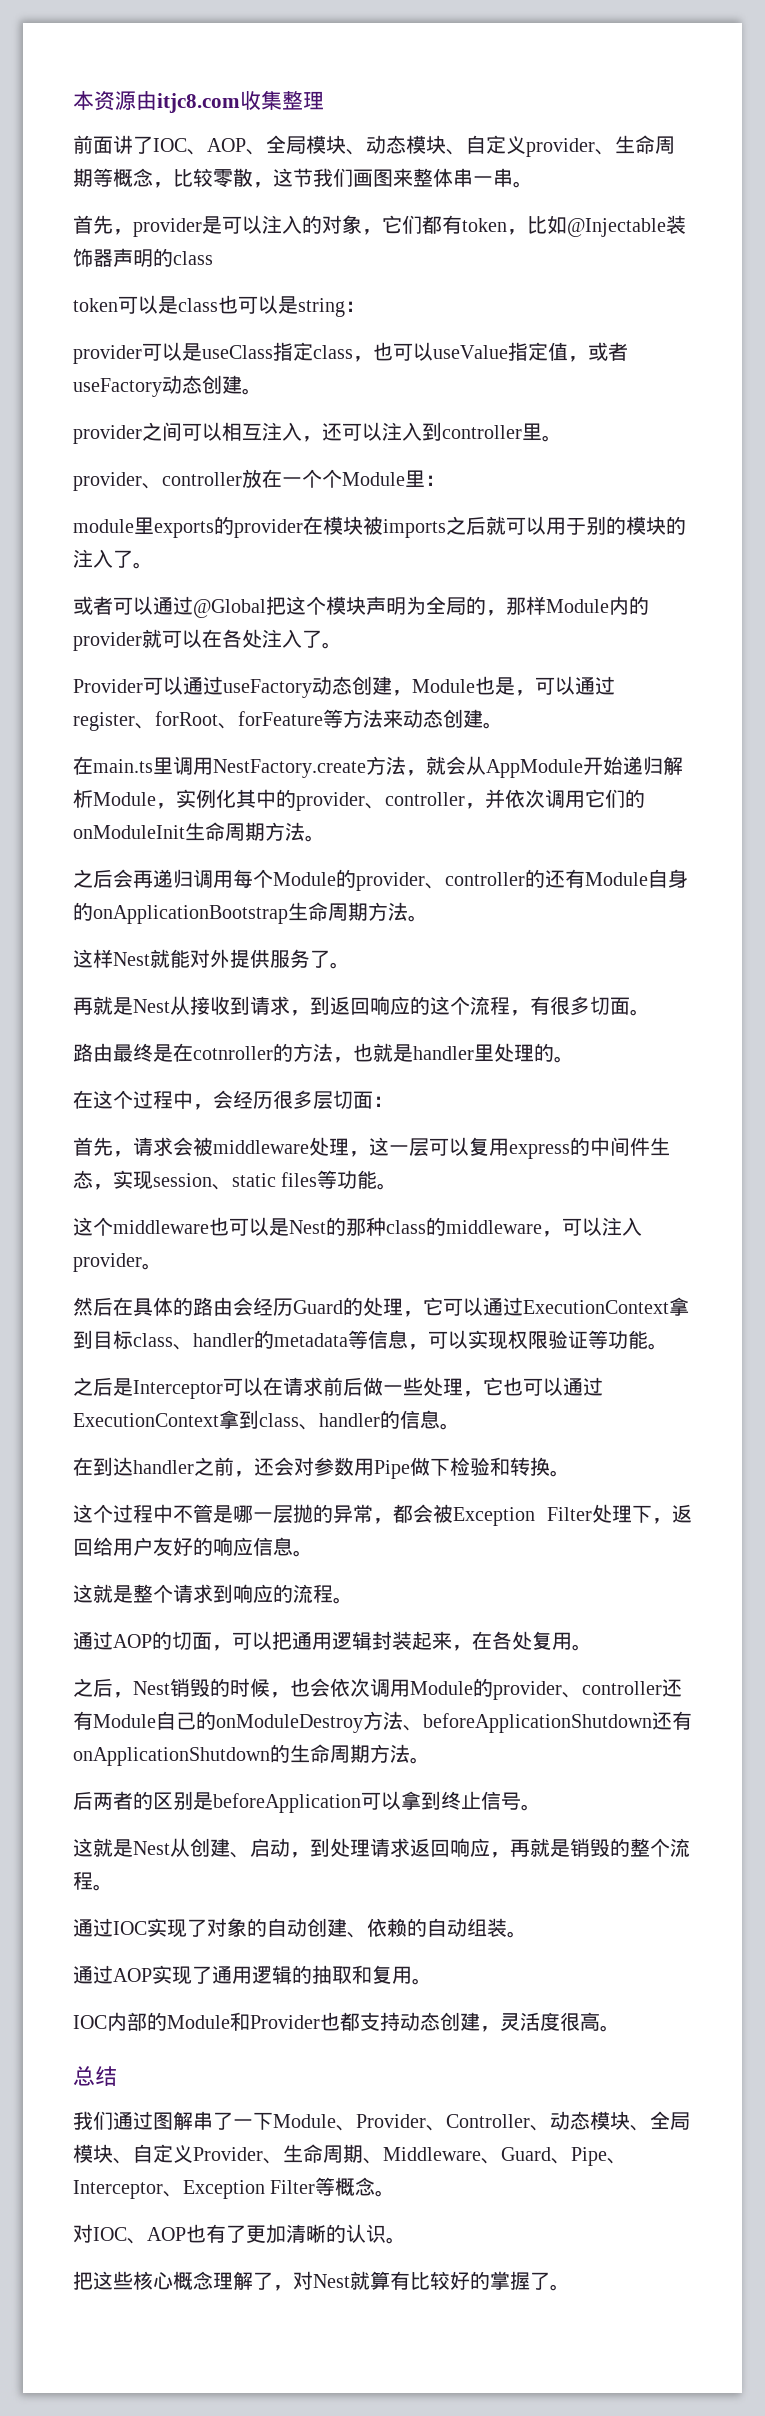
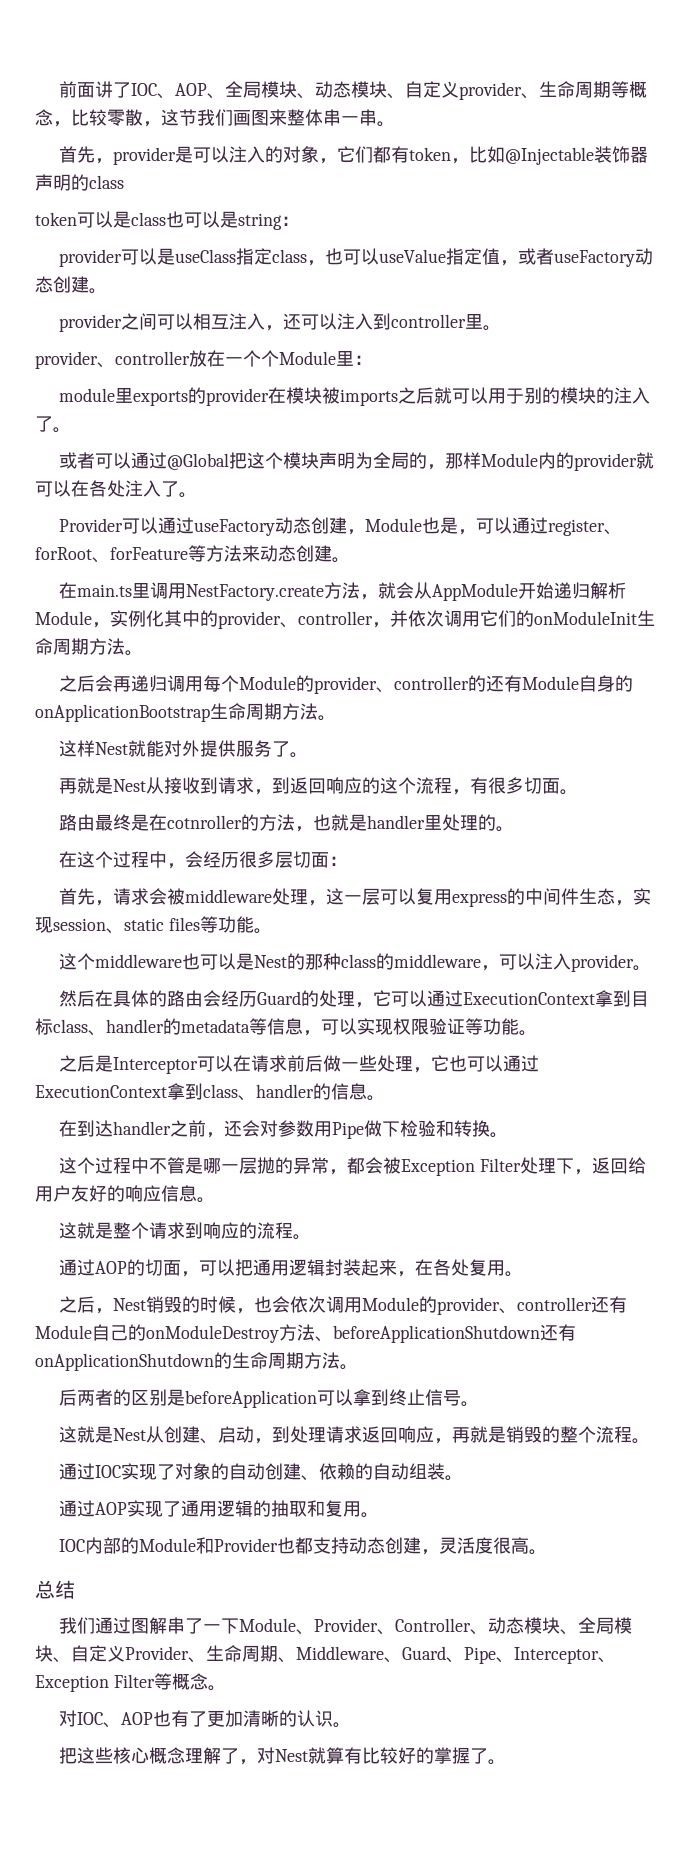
- 本资源由itjc8.com收集整理

